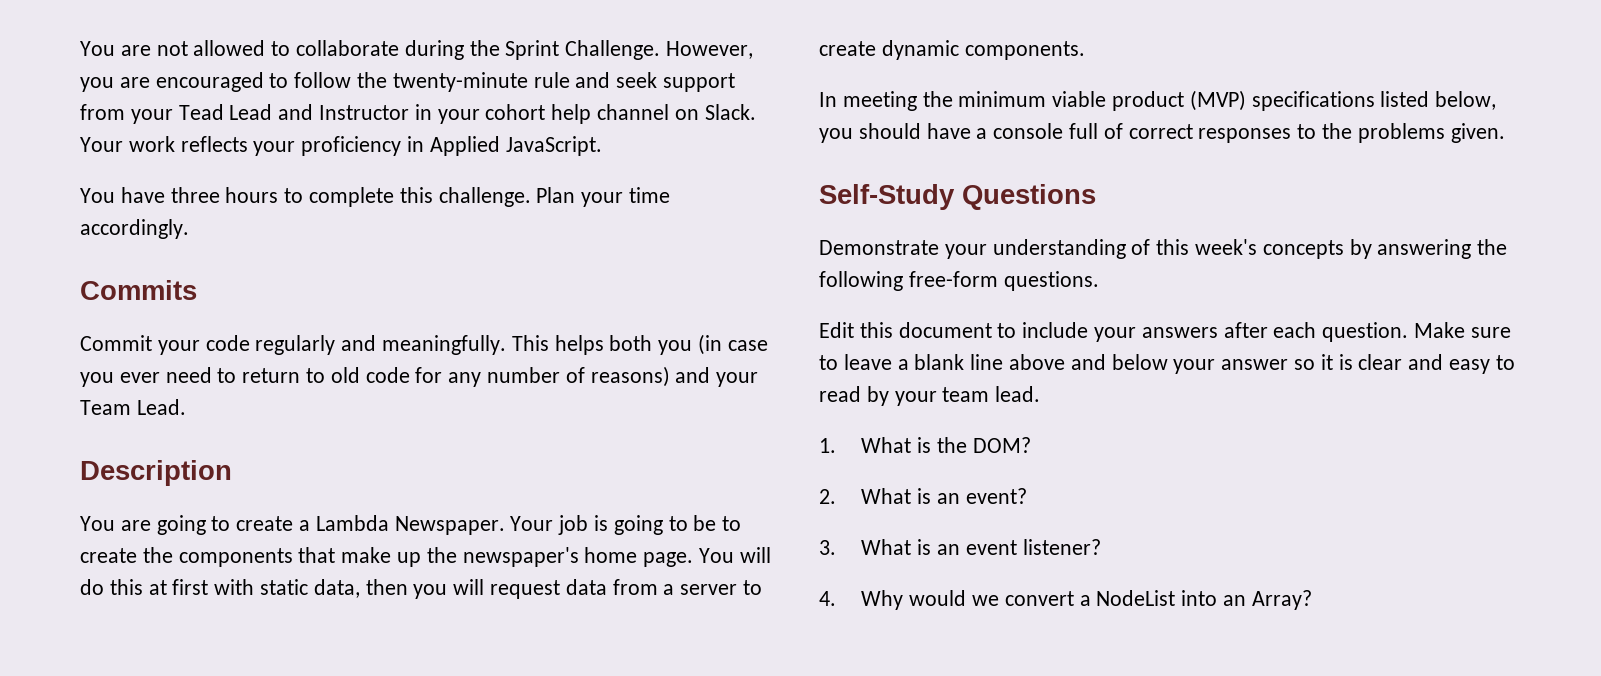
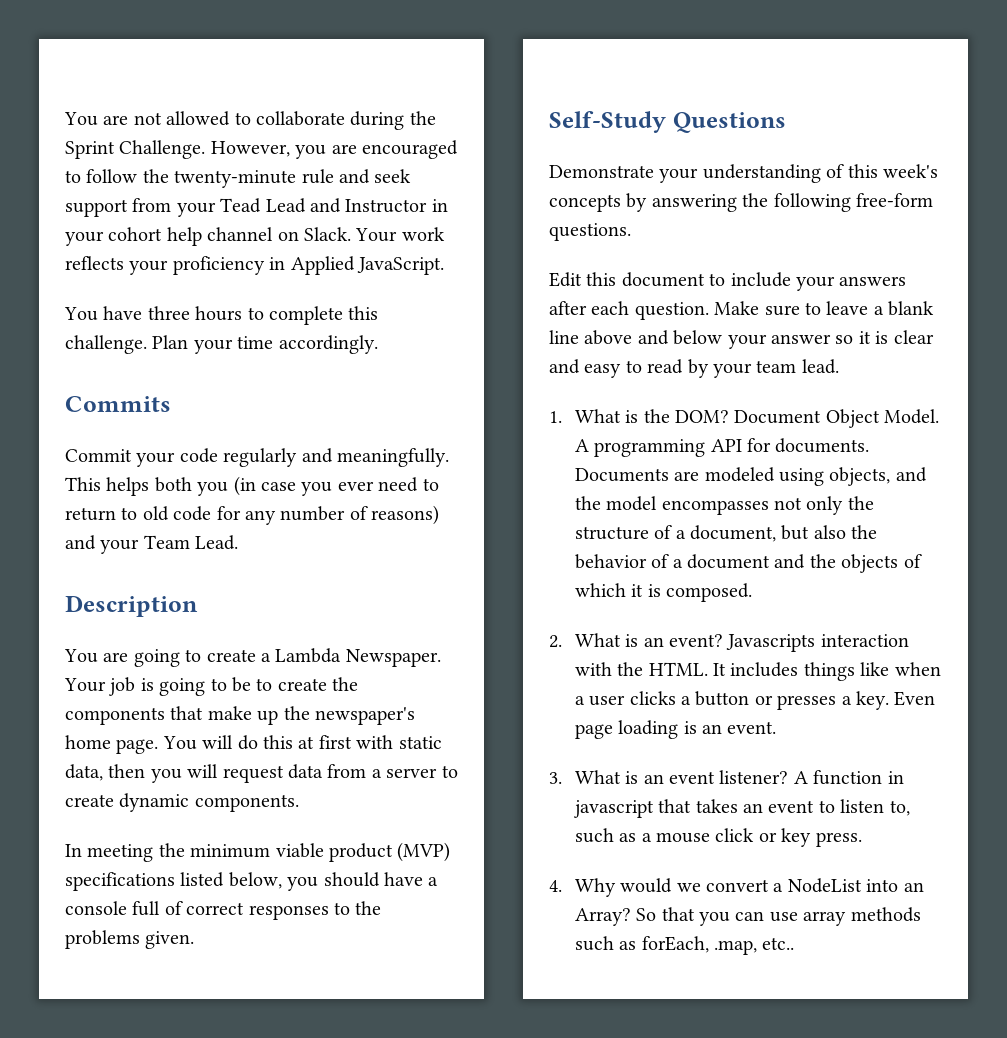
+ Document Object Model. A programming API for documents. Documents are modeled using objects, and the model encompasses not only the structure of a document, but also the behavior of a document and the objects of which it is composed.
+ Javascripts interaction with the HTML. It includes things like when a user clicks a button or presses a key. Even page loading is an event.
+ A function in javascript that takes an event to listen to, such as a mouse click or key press.
+ So that you can use array methods such as forEach, .map, etc..

